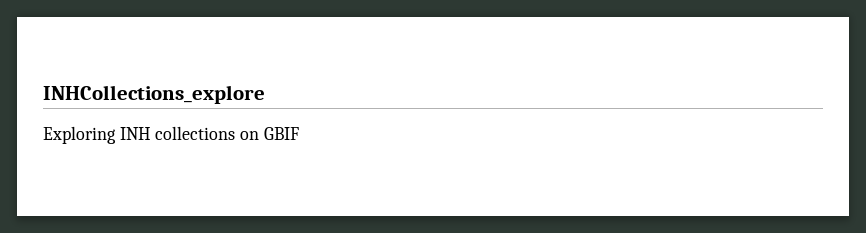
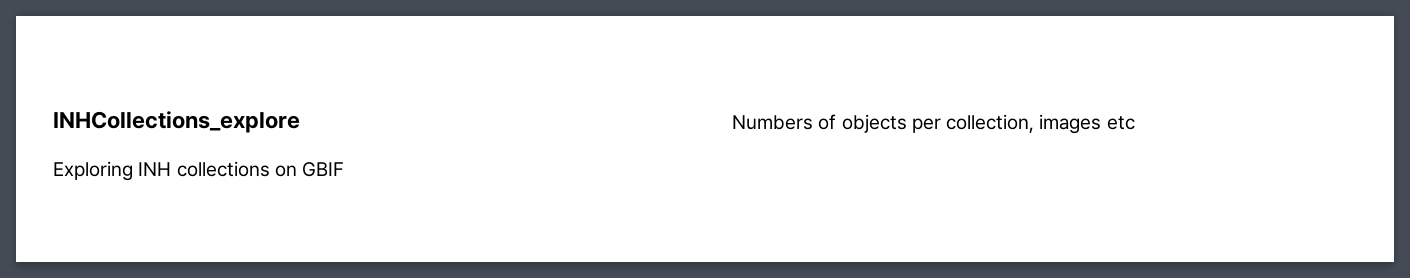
+ Numbers of objects per collection, images etc

